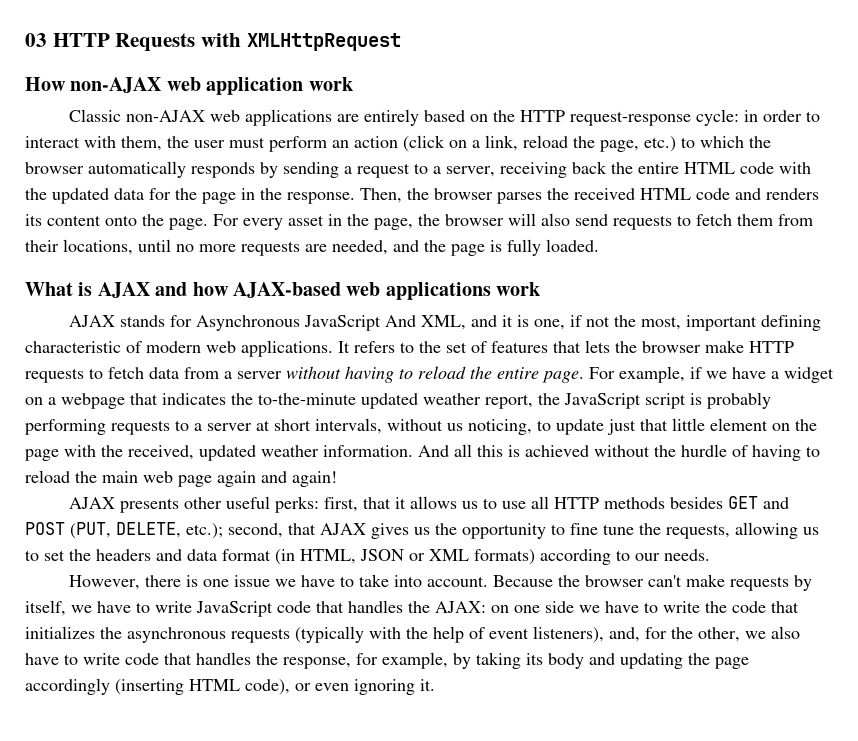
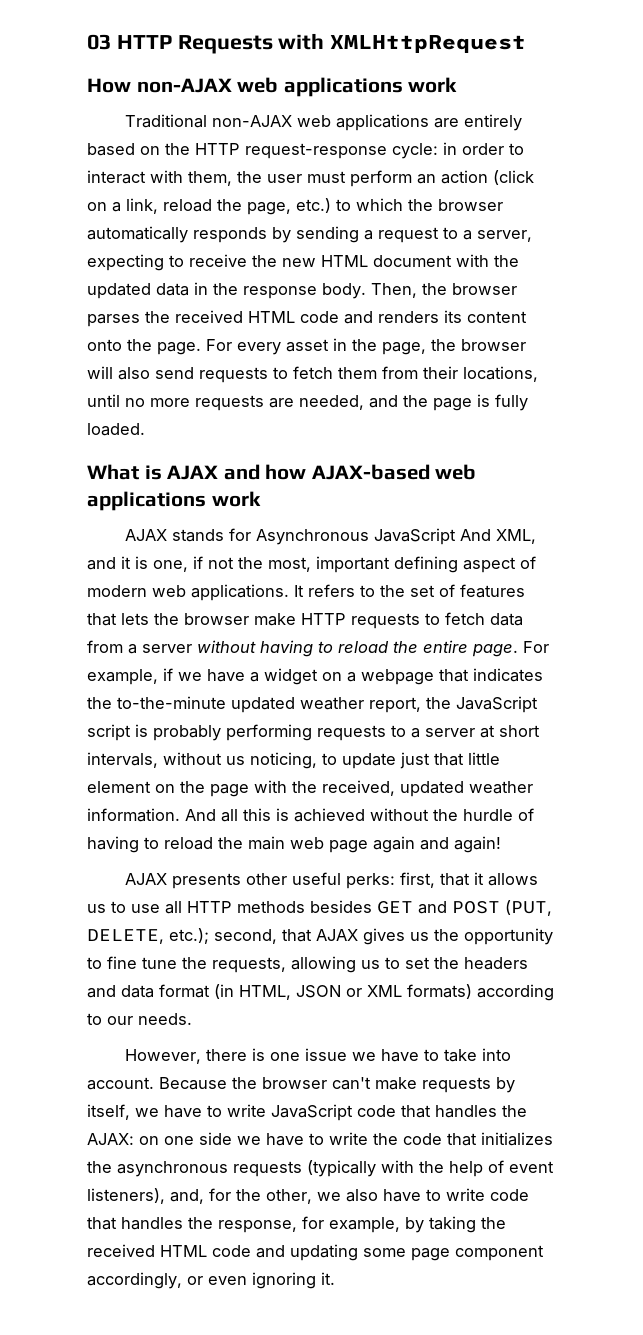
- How non-AJAX web application work
- Classic non-AJAX web applications are entirely based on the HTTP request-response cycle: in order to interact with them, the user must perform an action (click on a link, reload the page, etc.) to which the browser automatically responds by sending a request to a server, receiving back the entire HTML code with the updated data for the page in the response.
+ How non-AJAX web applications work
+ Traditional non-AJAX web applications are entirely based on the HTTP request-response cycle: in order to interact with them, the user must perform an action (click on a link, reload the page, etc.) to which the browser automatically responds by sending a request to a server, expecting to receive the new HTML document with the updated data in the response body.
- AJAX stands for Asynchronous JavaScript And XML, and it is one, if not the most, important defining characteristic of modern web applications.
+ AJAX stands for Asynchronous JavaScript And XML, and it is one, if not the most, important defining aspect of modern web applications.
- on one side we have to write the code that initializes the asynchronous requests (typically with the help of event listeners), and, for the other, we also have to write code that handles the response, for example, by taking its body and updating the page accordingly (inserting HTML code), or even ignoring it.
+ on one side we have to write the code that initializes the asynchronous requests (typically with the help of event listeners), and, for the other, we also have to write code that handles the response, for example, by taking the received HTML code and updating some page component accordingly, or even ignoring it.

